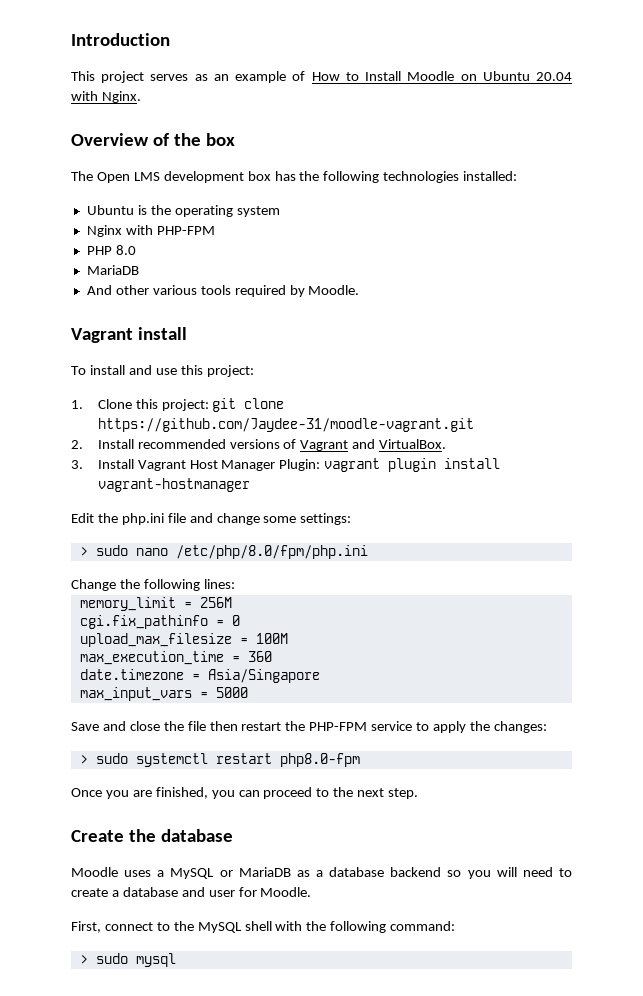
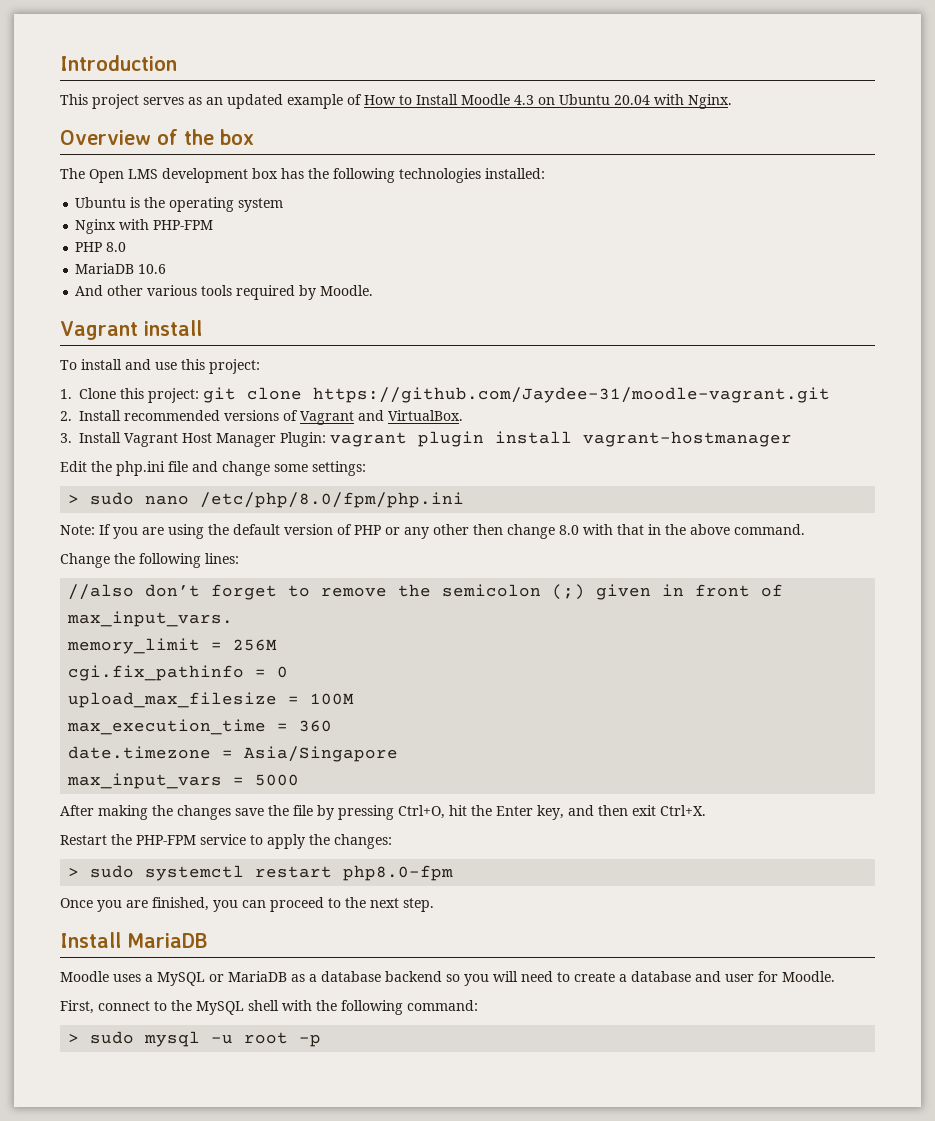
- This project serves as an example of How to Install Moodle on Ubuntu 20.04 with Nginx.
+ This project serves as an updated example of How to Install Moodle 4.3 on Ubuntu 20.04 with Nginx.
  PHP 8.0
- MariaDB
+ MariaDB 10.6
+ Note: If you are using the default version of PHP or any other then change 8.0 with that in the above command.
  Change the following lines:
+ //also don’t forget to remove the semicolon (;) given in front of max_input_vars.
- Save and close the file then restart the PHP-FPM service to apply the changes:
+ After making the changes save the file by pressing Ctrl+O, hit the Enter key, and then exit Ctrl+X.
+ Restart the PHP-FPM service to apply the changes:
- Create the database
+ Install MariaDB
- > sudo mysql
+ > sudo mysql -u root -p

